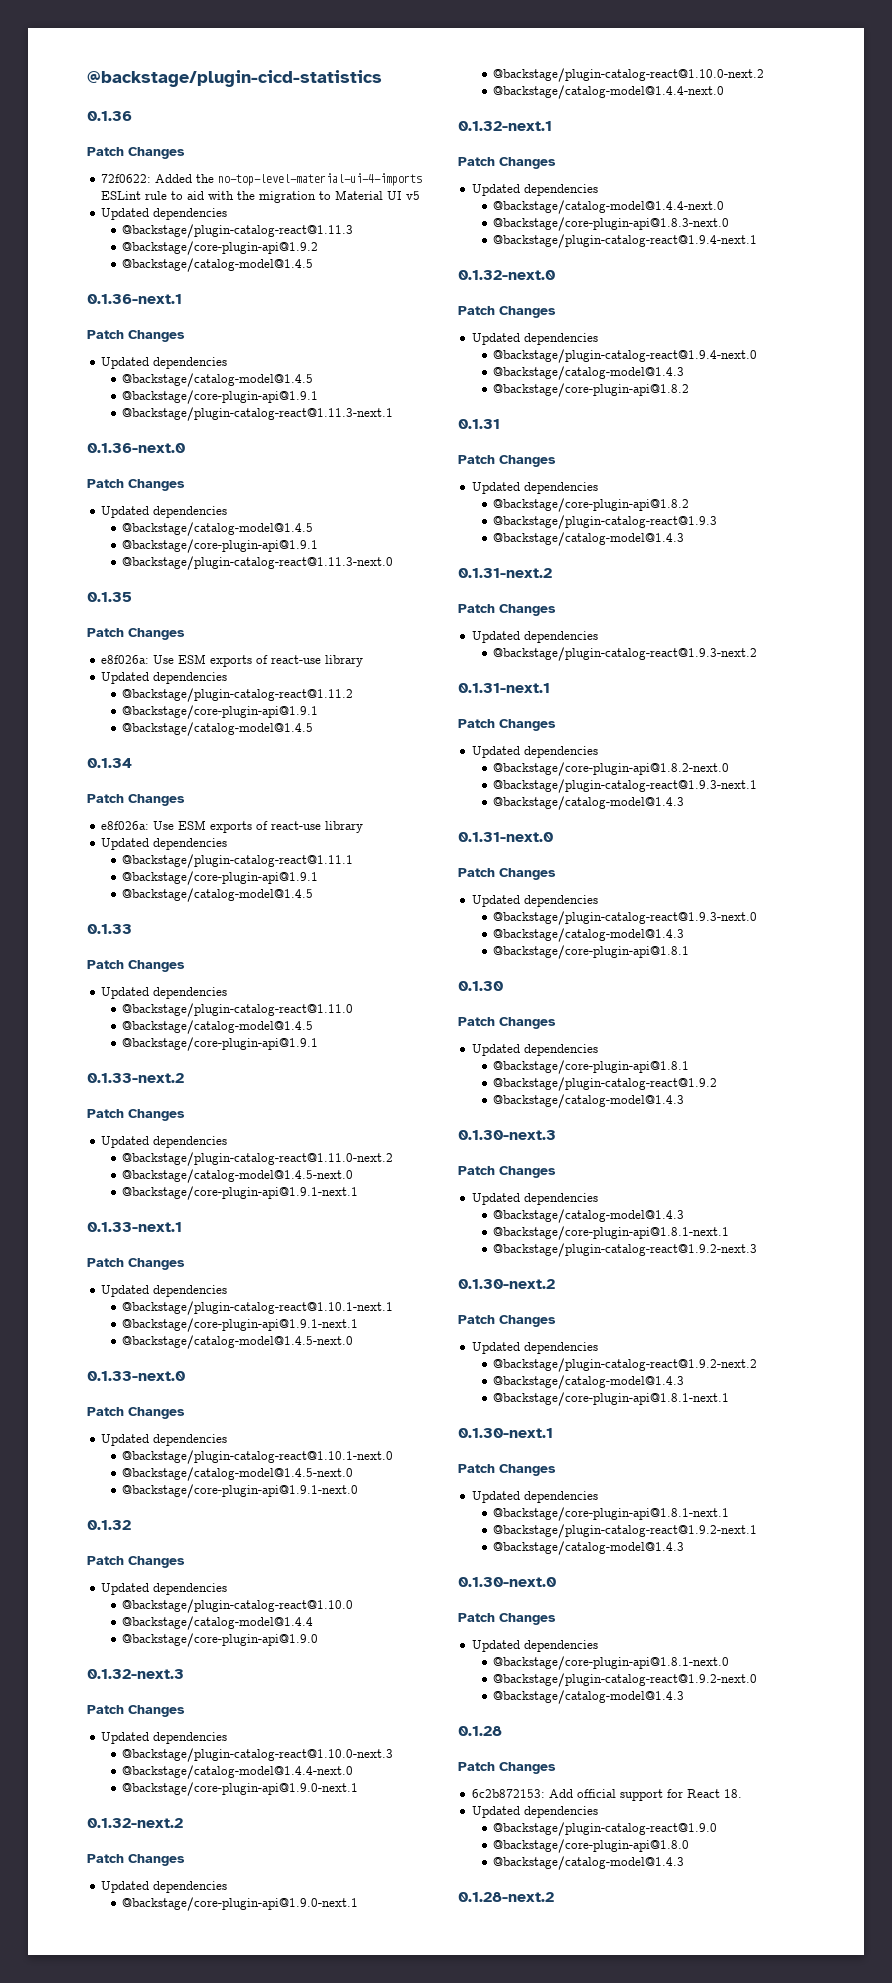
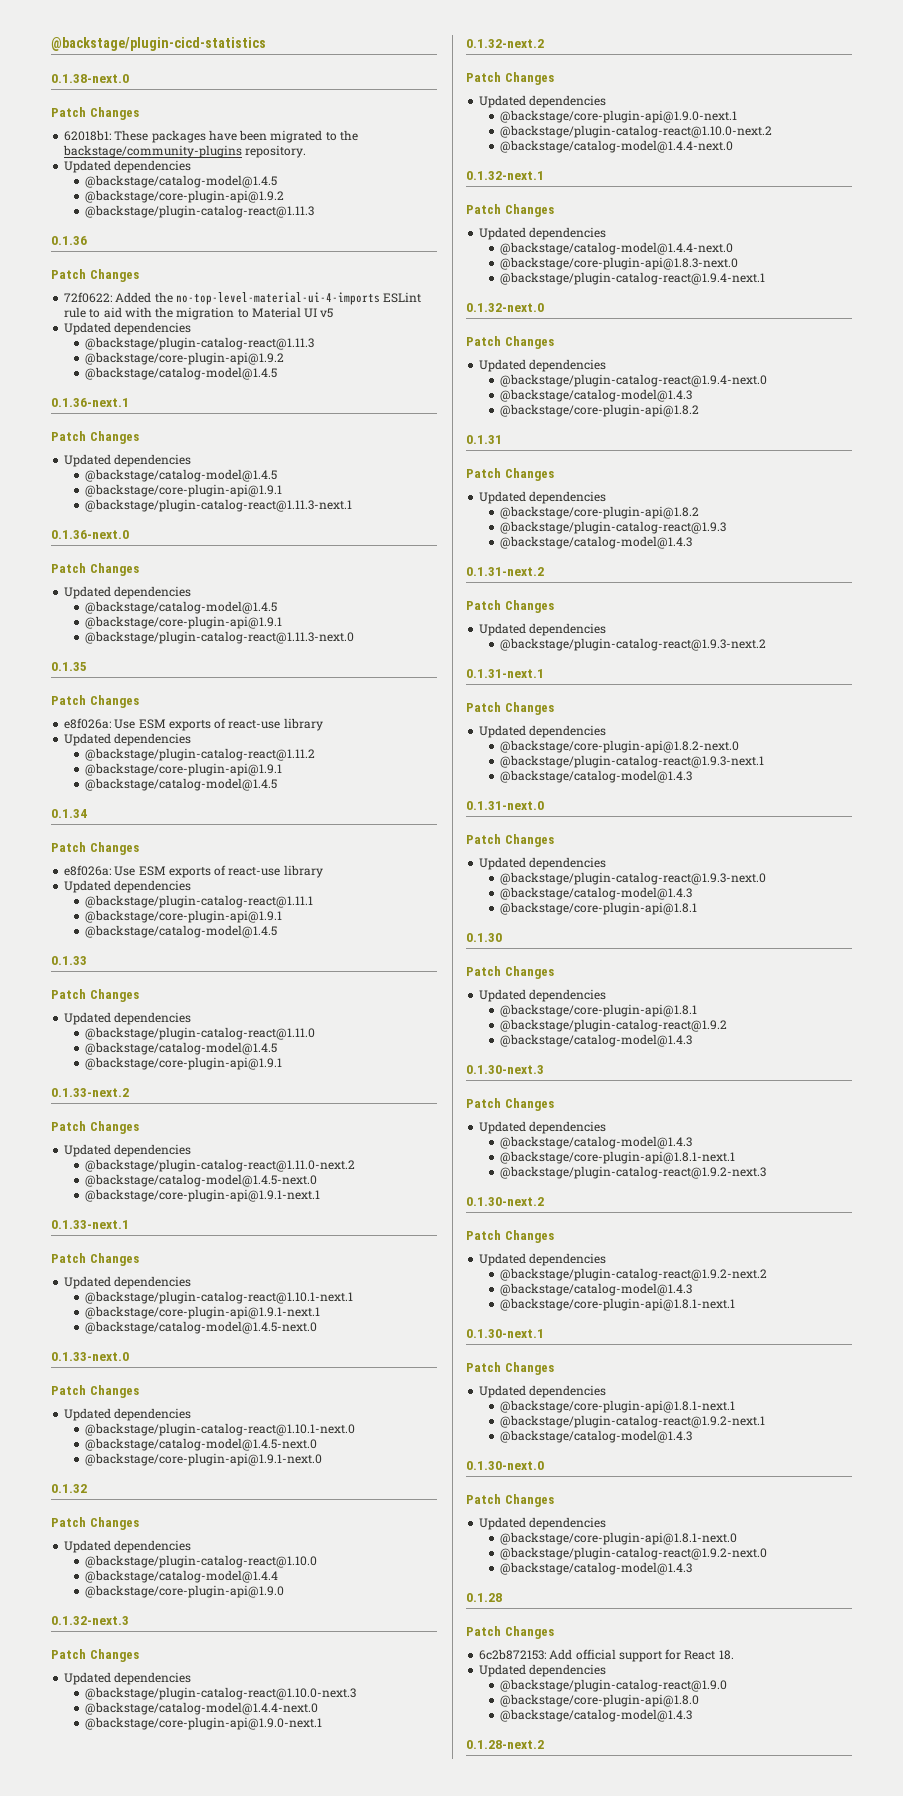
+ 0.1.38-next.0
+ Patch Changes
+ 62018b1: These packages have been migrated to the backstage/community-plugins repository.
+ Updated dependencies
+ @backstage/catalog-model@1.4.5
+ @backstage/core-plugin-api@1.9.2
+ @backstage/plugin-catalog-react@1.11.3

